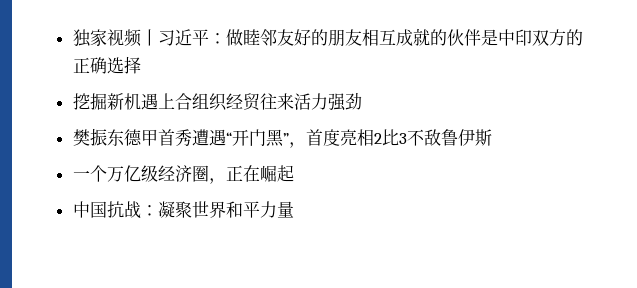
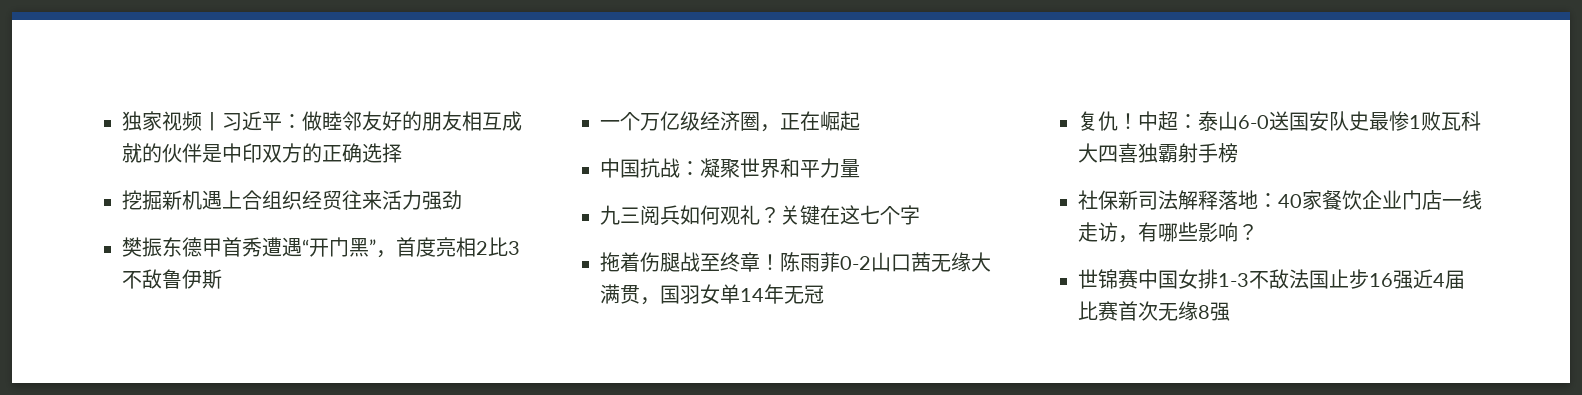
+ 九三阅兵如何观礼？关键在这七个字
+ 拖着伤腿战至终章！陈雨菲0-2山口茜无缘大满贯，国羽女单14年无冠
+ 复仇！中超：泰山6-0送国安队史最惨1败瓦科大四喜独霸射手榜
+ 社保新司法解释落地：40家餐饮企业门店一线走访，有哪些影响？
+ 世锦赛中国女排1-3不敌法国止步16强近4届比赛首次无缘8强

